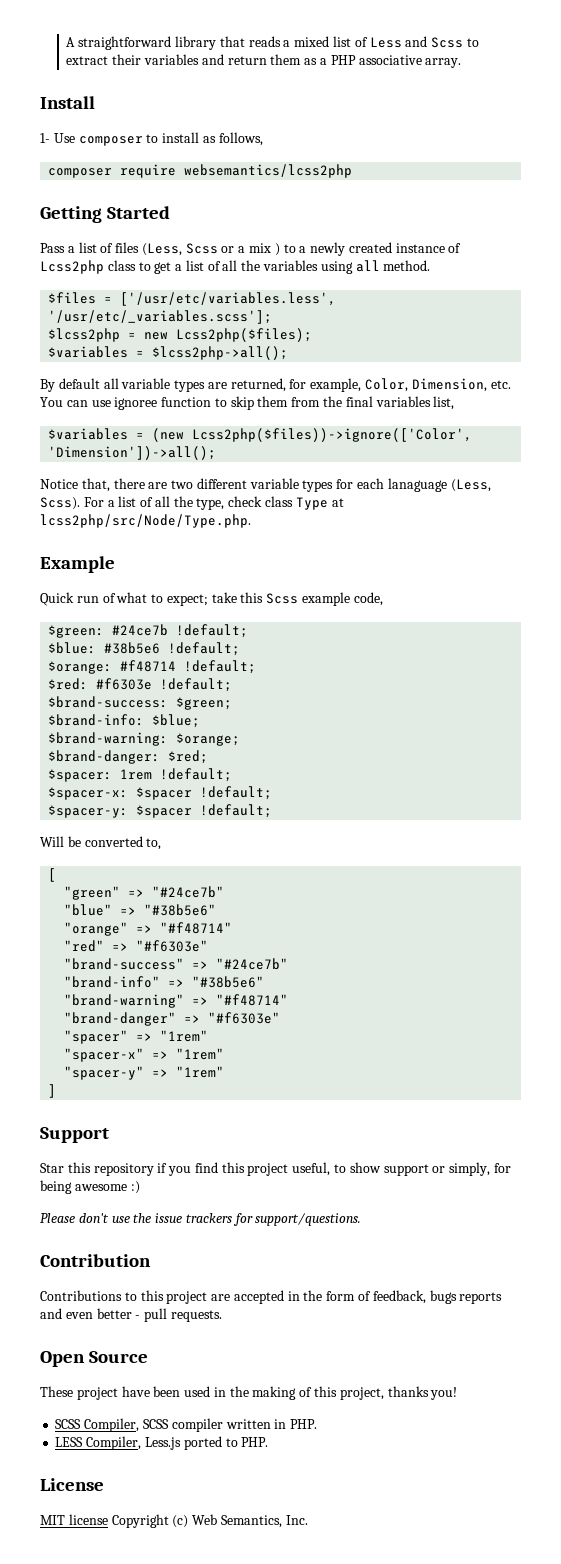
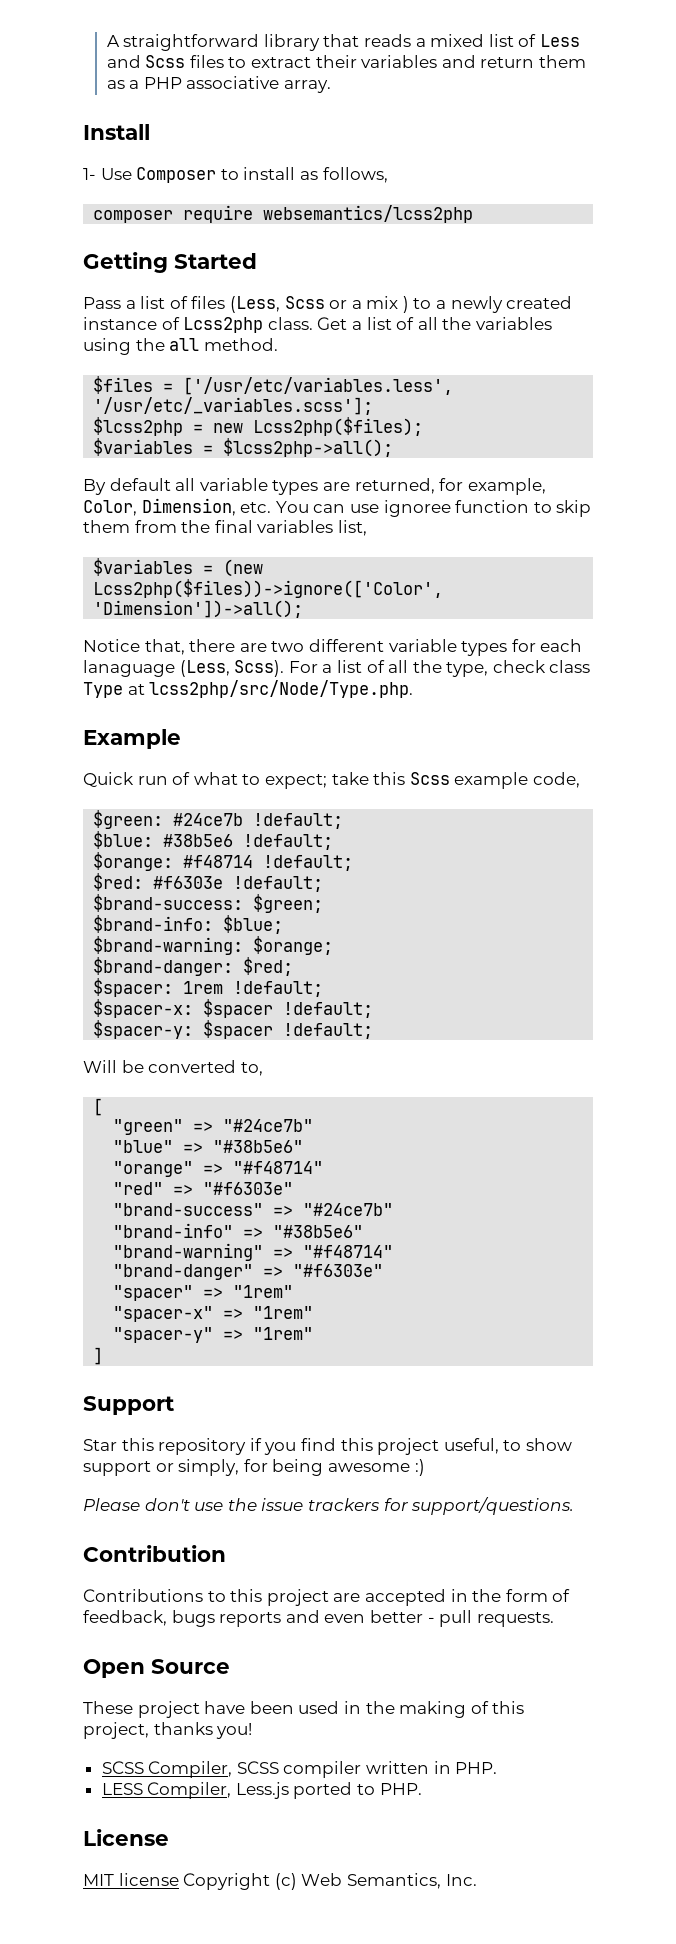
- A straightforward library that reads a mixed list of Less and Scss to extract their variables and return them as a PHP associative array.
+ A straightforward library that reads a mixed list of Less and Scss files to extract their variables and return them as a PHP associative array.
- 1- Use composer to install as follows,
+ 1- Use Composer to install as follows,
- Pass a list of files (Less, Scss or a mix ) to a newly created instance of Lcss2php class to get a list of all the variables using all method.
+ Pass a list of files (Less, Scss or a mix ) to a newly created instance of Lcss2php class. Get a list of all the variables using the all method.

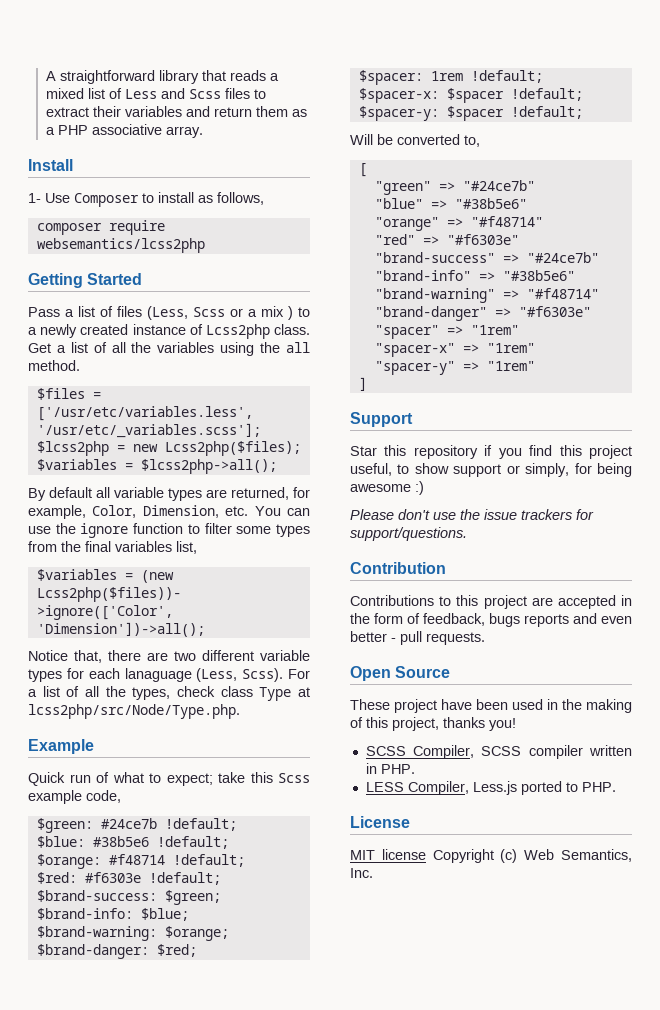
- By default all variable types are returned, for example, Color, Dimension, etc. You can use ignoree function to skip them from the final variables list,
+ By default all variable types are returned, for example, Color, Dimension, etc. You can use the ignore function to filter some types from the final variables list,
- For a list of all the type, check class Type at lcss2php/src/Node/Type.php.
+ For a list of all the types, check class Type at lcss2php/src/Node/Type.php.

